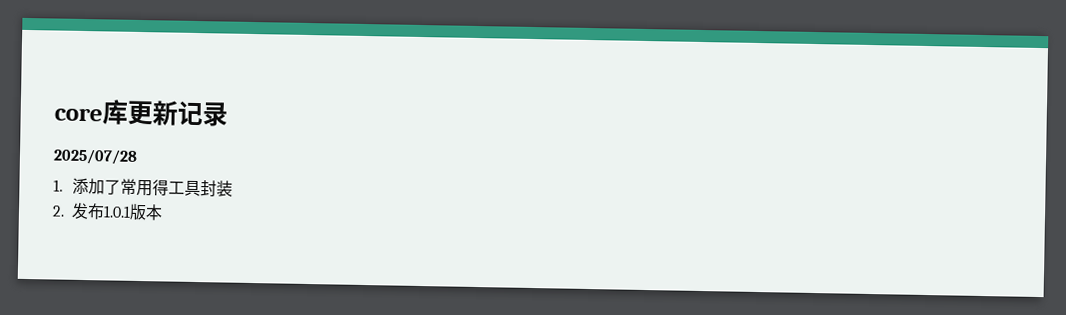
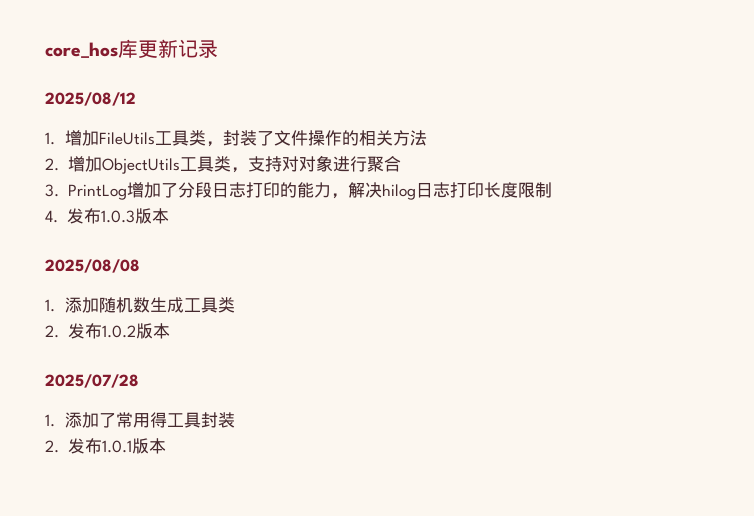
- core库更新记录
+ core_hos库更新记录
+ 2025/08/12
+ 1.增加FileUtils工具类，封装了文件操作的相关方法
+ 2.增加ObjectUtils工具类，支持对对象进行聚合
+ 3. PrintLog增加了分段日志打印的能力，解决hilog日志打印长度限制
+ 4.发布1.0.3版本
+ 2025/08/08
+ 1.添加随机数生成工具类
+ 2.发布1.0.2版本

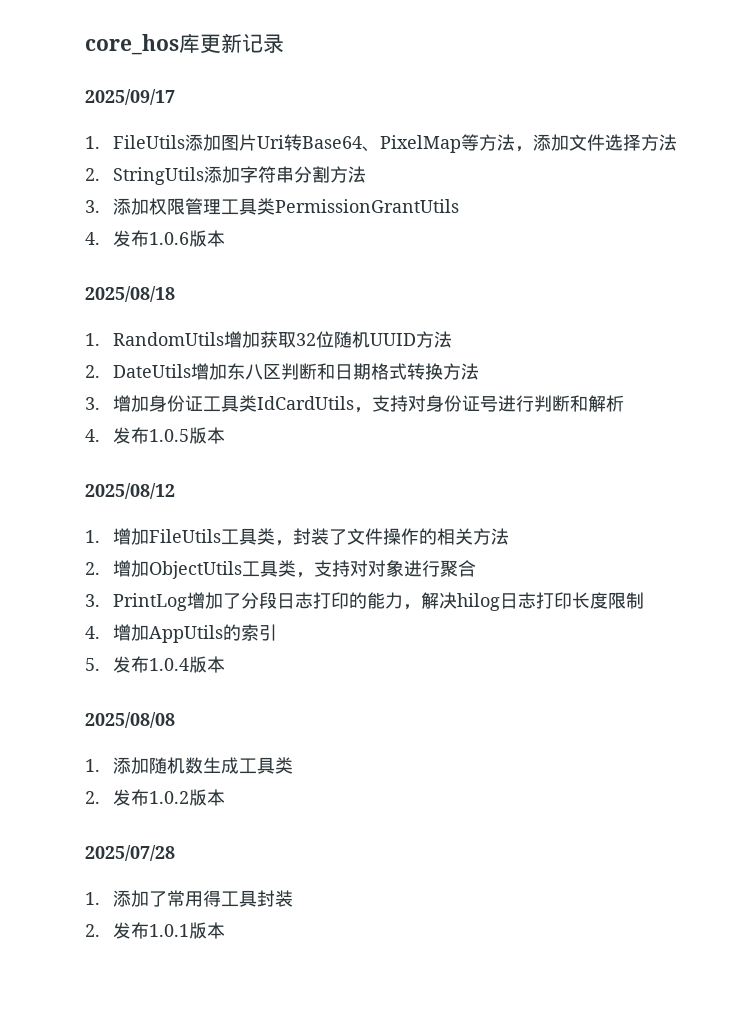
+ 2025/09/17
+ 1. FileUtils添加图片Uri转Base64、PixelMap等方法，添加文件选择方法
+ 2. StringUtils添加字符串分割方法
+ 3.添加权限管理工具类PermissionGrantUtils
+ 4.发布1.0.6版本
+ 2025/08/18
+ 1. RandomUtils增加获取32位随机UUID方法
+ 2. DateUtils增加东八区判断和日期格式转换方法
+ 3.增加身份证工具类IdCardUtils，支持对身份证号进行判断和解析
+ 4.发布1.0.5版本
- 4.发布1.0.3版本
+ 4.增加AppUtils的索引
+ 5.发布1.0.4版本

